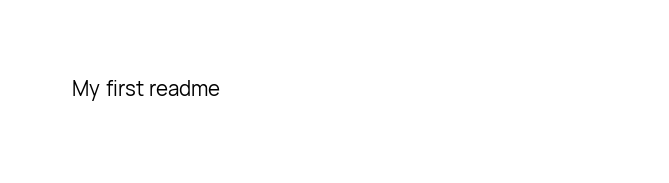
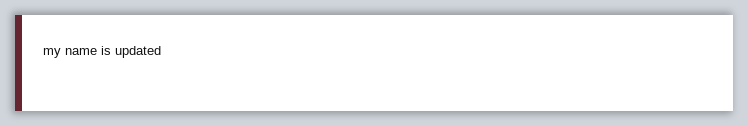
- My first readme
+ my name is updated

